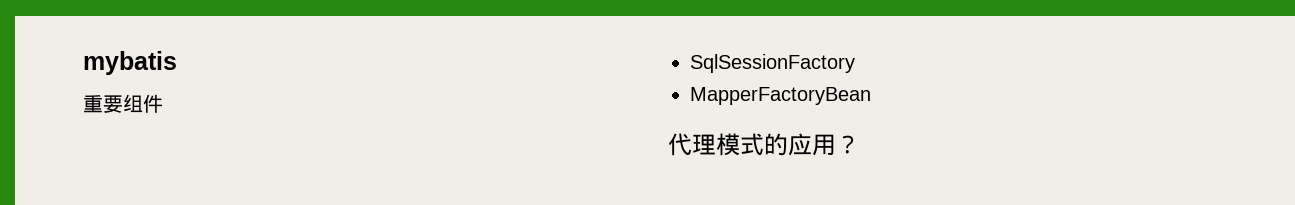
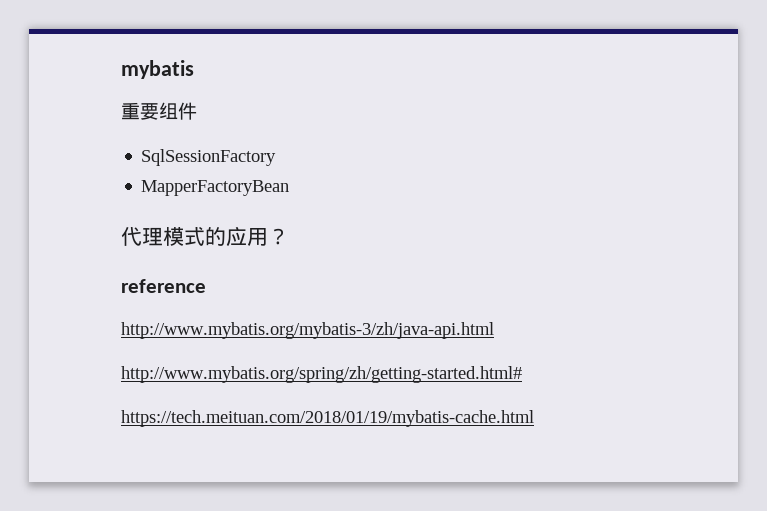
+ reference
+ http://www.mybatis.org/mybatis-3/zh/java-api.html
+ http://www.mybatis.org/spring/zh/getting-started.html#
+ https://tech.meituan.com/2018/01/19/mybatis-cache.html

